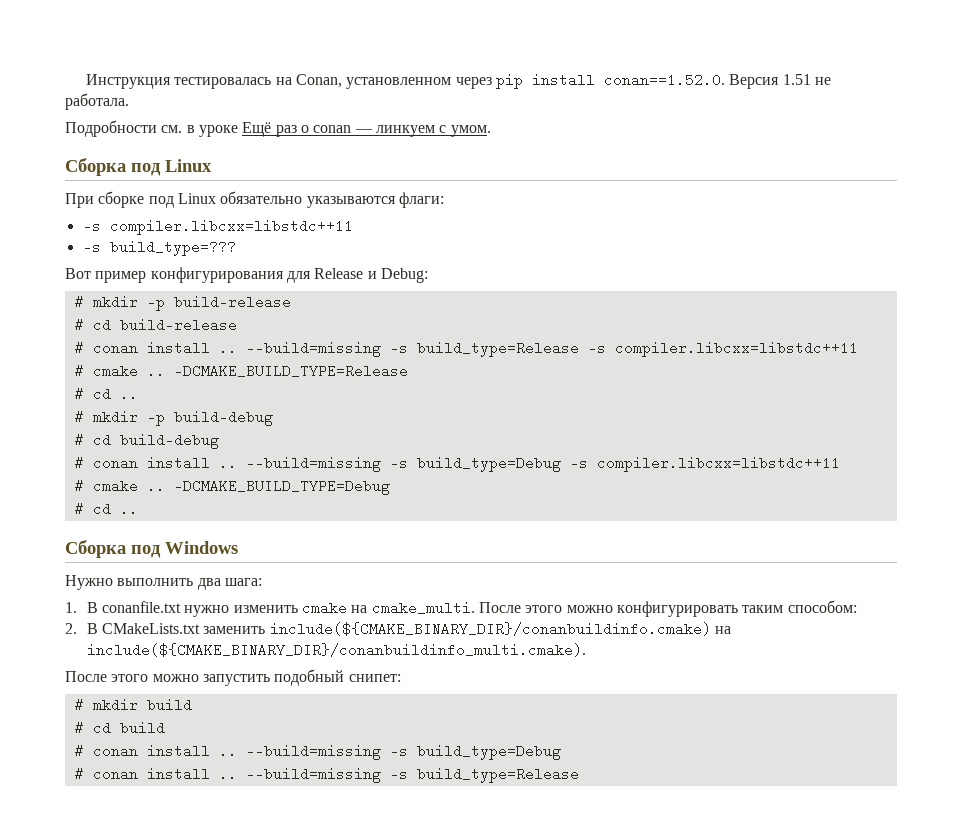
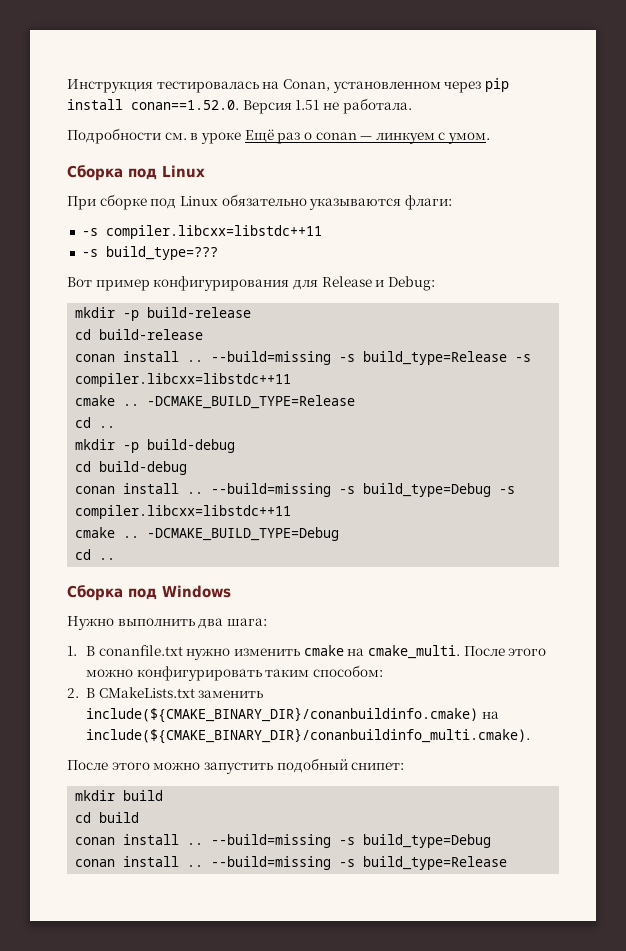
- # mkdir -p build-release
+ mkdir -p build-release
- # cd build-release
- # conan install ..
+ cd build-release
+ conan install ..
  --build=missing -s build_type=Release -s compiler.libcxx=libstdc++11
- # cmake ..
+ cmake ..
  -DCMAKE_BUILD_TYPE=Release
- # cd ..
- # mkdir -p build-debug
+ cd ..
+ mkdir -p build-debug
- # cd build-debug
- # conan install ..
+ cd build-debug
+ conan install ..
  --build=missing -s build_type=Debug -s compiler.libcxx=libstdc++11
- # cmake ..
+ cmake ..
  -DCMAKE_BUILD_TYPE=Debug
- # cd ..
+ cd ..
- # mkdir build
+ mkdir build
- # cd build
- # conan install .. --build=missing -s build_type=Debug
- # conan install ..
+ cd build
+ conan install .. --build=missing -s build_type=Debug
+ conan install ..

